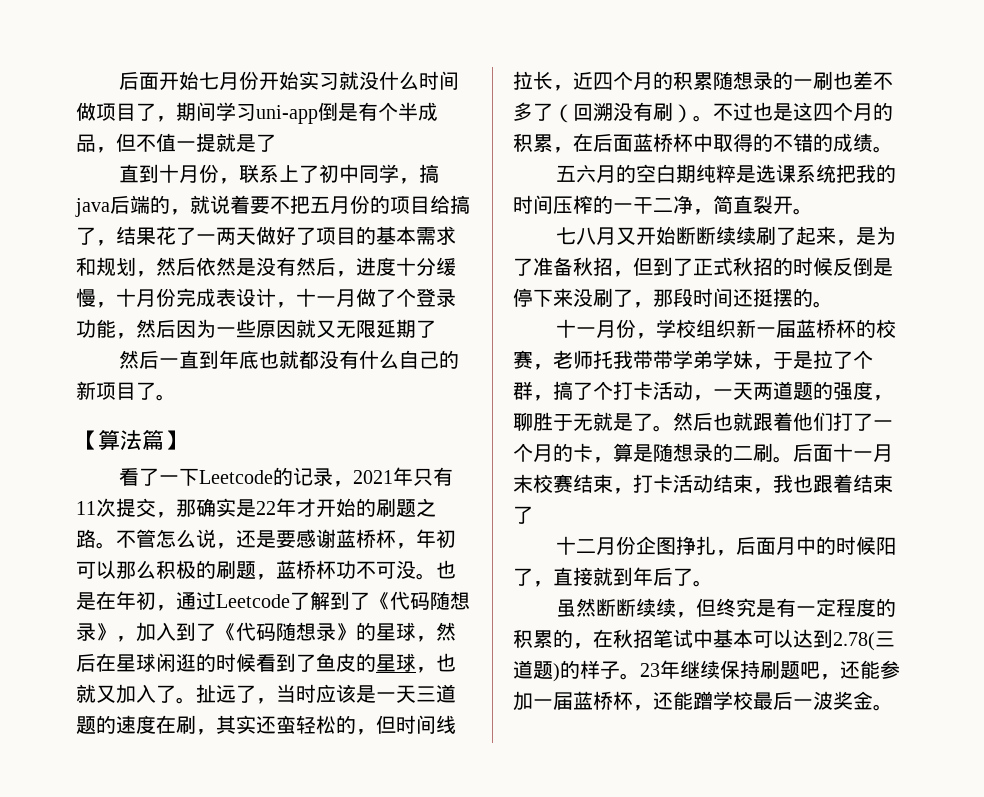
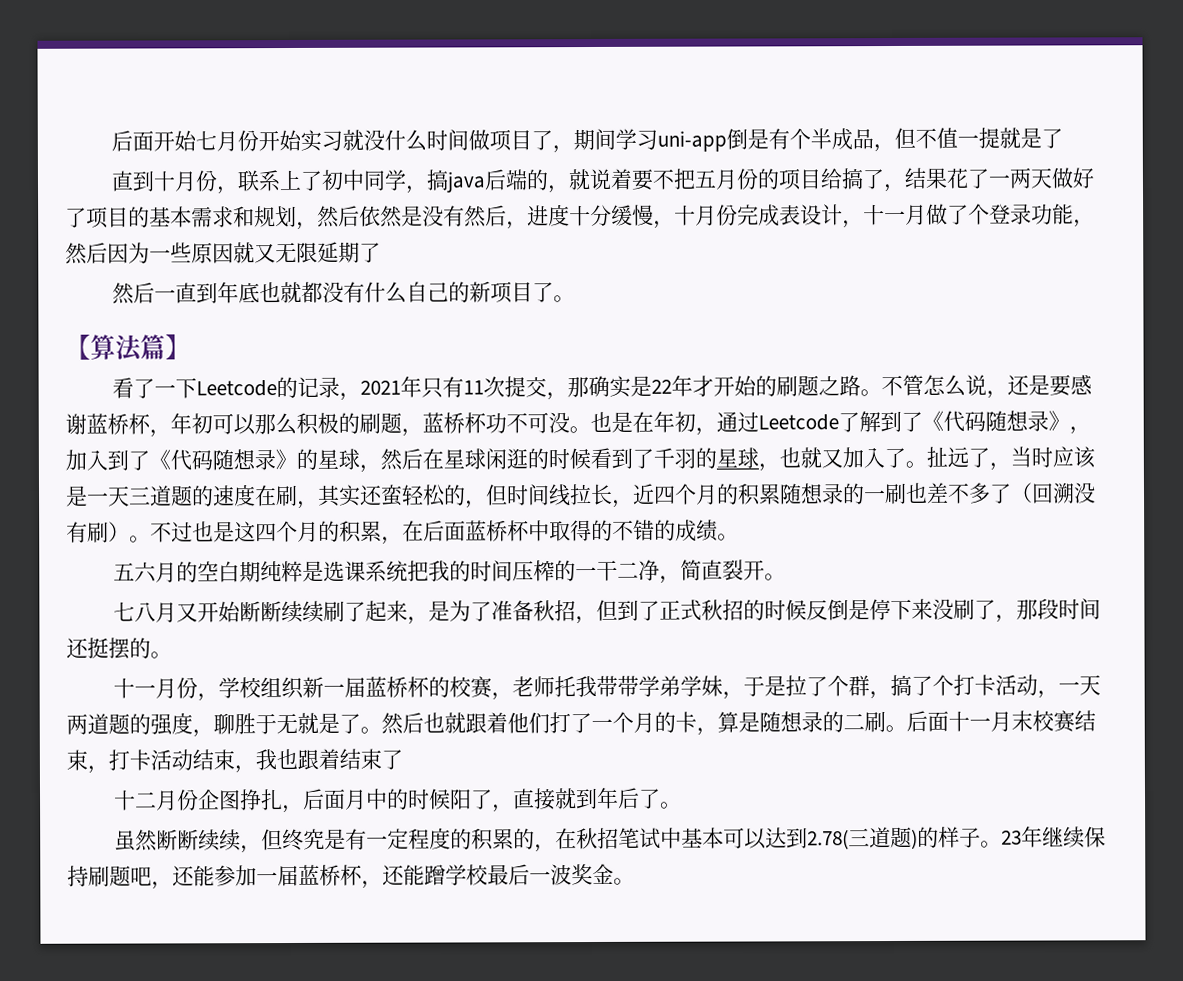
- 也是在年初，通过Leetcode了解到了《代码随想录》，加入到了《代码随想录》的星球，然后在星球闲逛的时候看到了鱼皮的星球，也就又加入了。
+ 也是在年初，通过Leetcode了解到了《代码随想录》，加入到了《代码随想录》的星球，然后在星球闲逛的时候看到了千羽的星球，也就又加入了。

